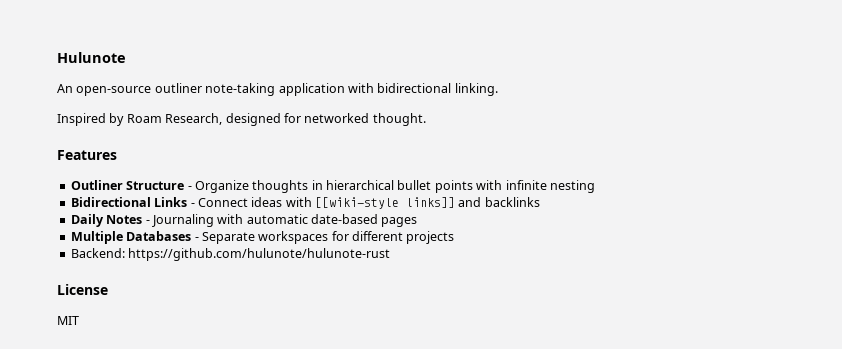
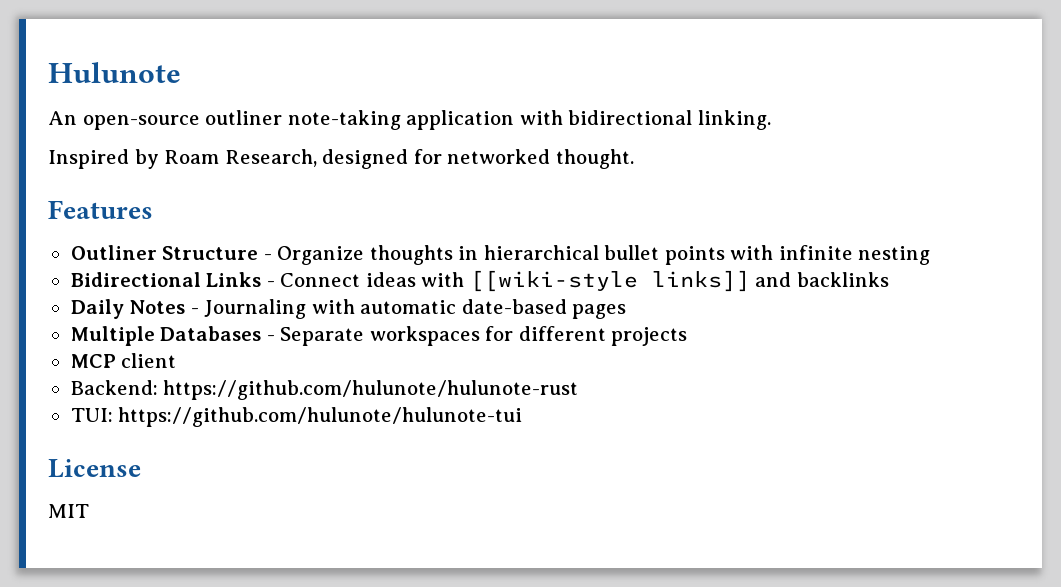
+ MCP client
+ TUI: https://github.com/hulunote/hulunote-tui

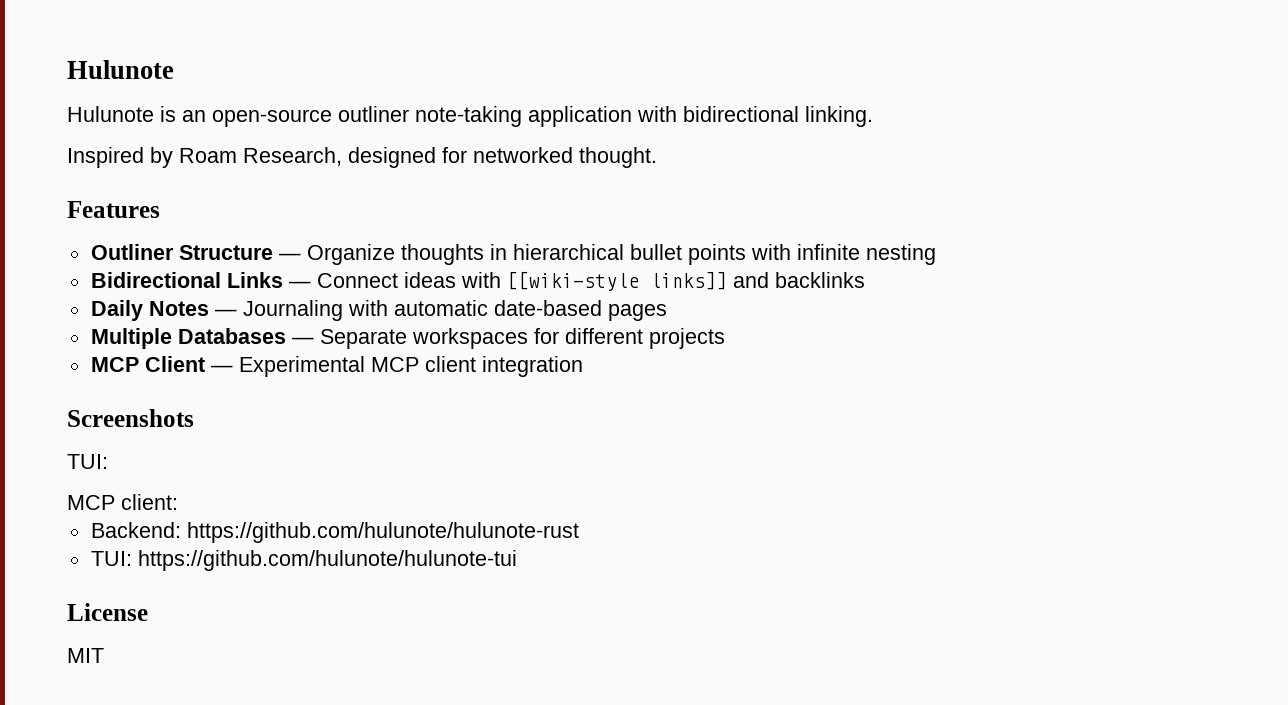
- An open-source outliner note-taking application with bidirectional linking.
+ Hulunote is an open-source outliner note-taking application with bidirectional linking.
- Outliner Structure - Organize thoughts in hierarchical bullet points with infinite nesting
+ Outliner Structure — Organize thoughts in hierarchical bullet points with infinite nesting
- Bidirectional Links - Connect ideas with [[wiki-style links]] and backlinks
+ Bidirectional Links — Connect ideas with [[wiki-style links]] and backlinks
- Daily Notes - Journaling with automatic date-based pages
+ Daily Notes — Journaling with automatic date-based pages
- Multiple Databases - Separate workspaces for different projects
+ Multiple Databases — Separate workspaces for different projects
- MCP client
+ MCP Client — Experimental MCP client integration
+ Screenshots
+ TUI:
+ MCP client:

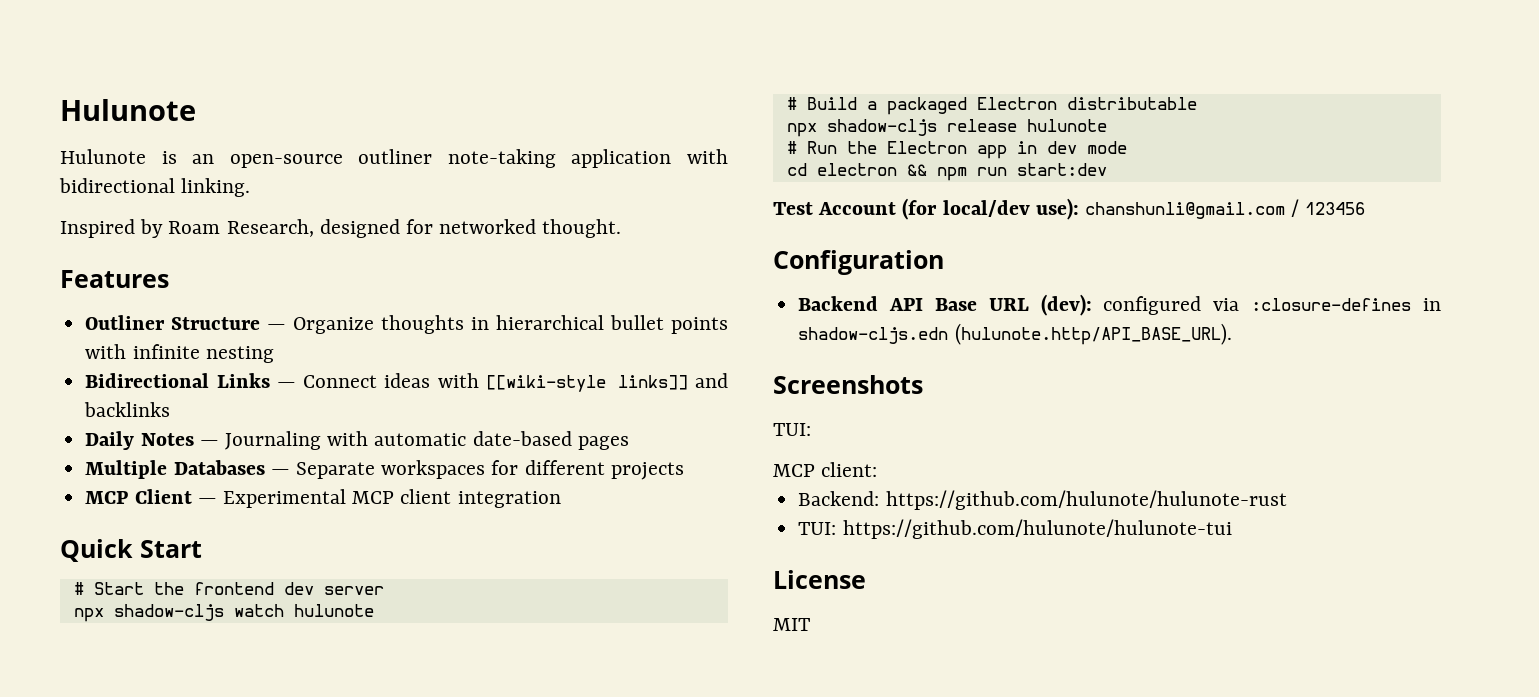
+ Quick Start
+ # Start the frontend dev server
+ npx shadow-cljs watch hulunote
+ # Build a packaged Electron distributable
+ npx shadow-cljs release hulunote
+ # Run the Electron app in dev mode
+ cd electron && npm run start:dev
+ Test Account (for local/dev use): chanshunli@gmail.com / 123456
+ Configuration
+ Backend API Base URL (dev): configured via :closure-defines in shadow-cljs.edn (hulunote.http/API_BASE_URL).

